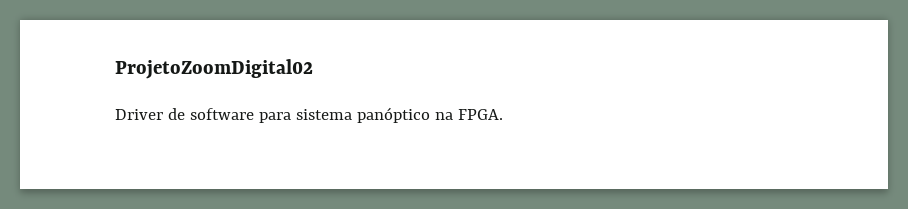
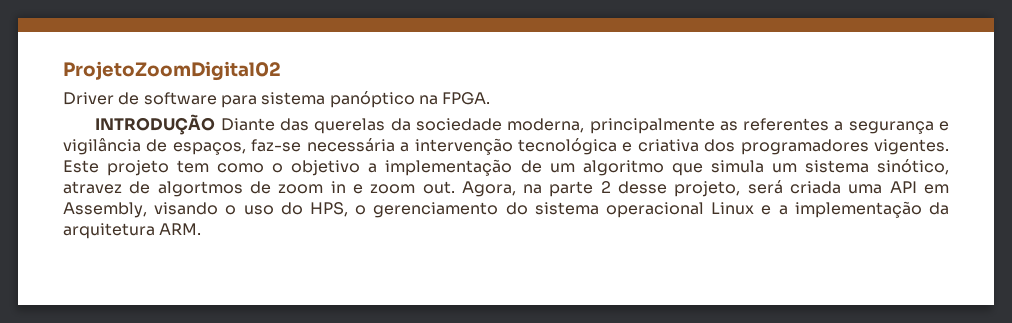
+ INTRODUÇÃO Diante das querelas da sociedade moderna, principalmente as referentes a segurança e vigilância de espaços, faz-se necessária a intervenção tecnológica e criativa dos programadores vigentes. Este projeto tem como o objetivo a implementação de um algoritmo que simula um sistema sinótico, atravez de algortmos de zoom in e zoom out. Agora, na parte 2 desse projeto, será criada uma API em Assembly, visando o uso do HPS, o gerenciamento do sistema operacional Linux e a implementação da arquitetura ARM.

